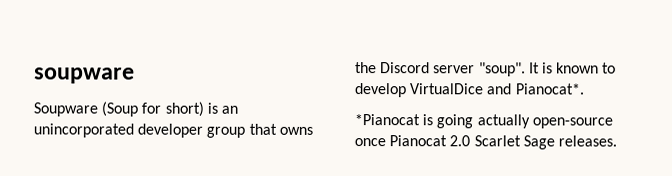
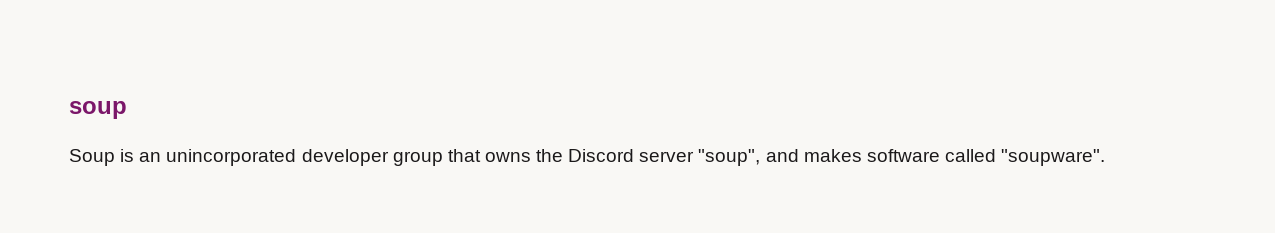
- soupware
- Soupware (Soup for short) is an unincorporated developer group that owns the Discord server "soup". It is known to develop VirtualDice and Pianocat*.
- *Pianocat is going actually open-source once Pianocat 2.0 Scarlet Sage releases.
+ soup
+ Soup is an unincorporated developer group that owns the Discord server "soup", and makes software called "soupware".

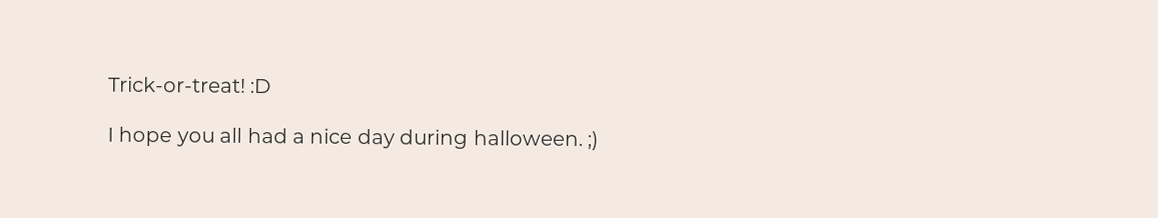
- soup
- Soup is an unincorporated developer group that owns the Discord server "soup", and makes software called "soupware".
+ Trick-or-treat! :D
+ I hope you all had a nice day during halloween. ;)

